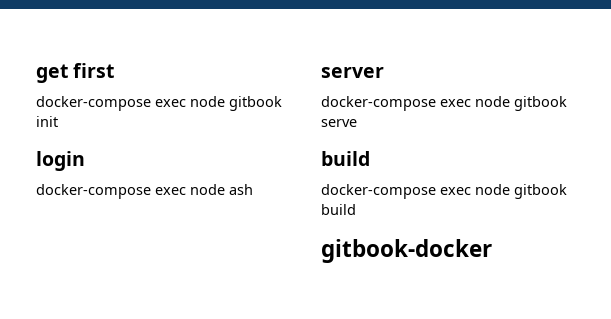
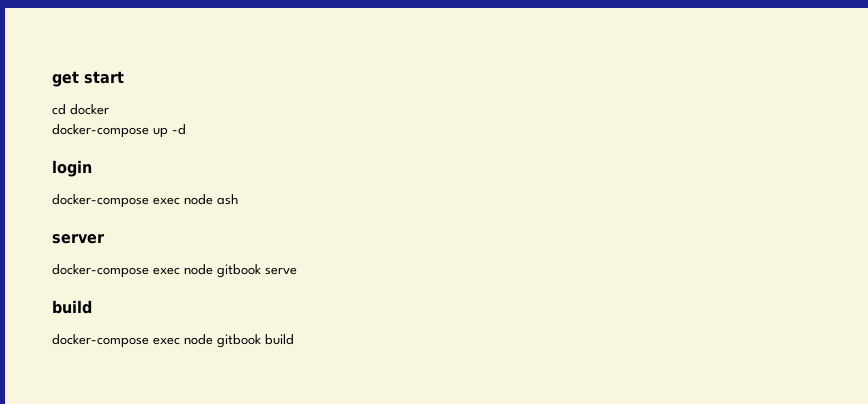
- get first
- docker-compose exec node gitbook init
+ get start
+ cd docker
+ docker-compose up -d
- gitbook-docker

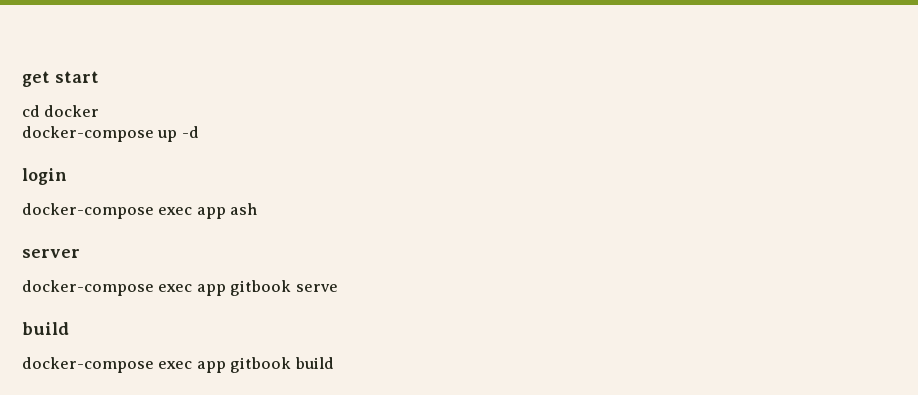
- docker-compose exec node ash
+ docker-compose exec app ash
- docker-compose exec node gitbook serve
+ docker-compose exec app gitbook serve
- docker-compose exec node gitbook build
+ docker-compose exec app gitbook build

